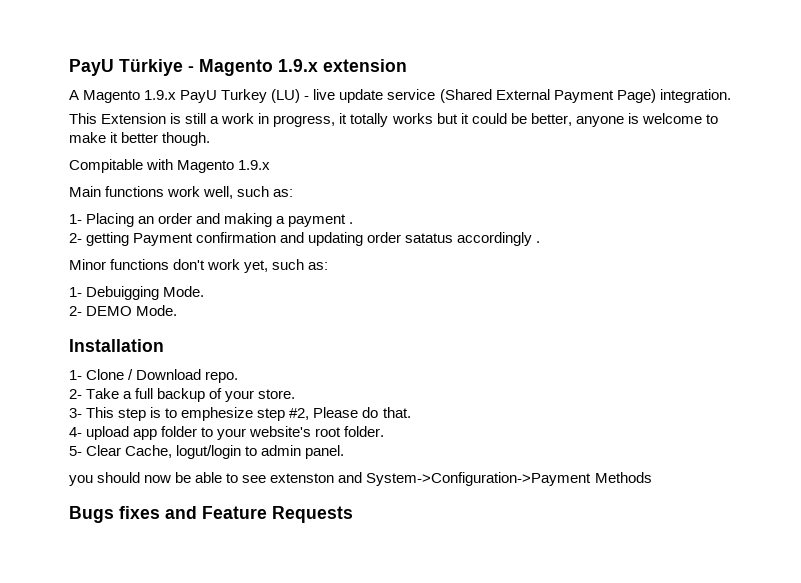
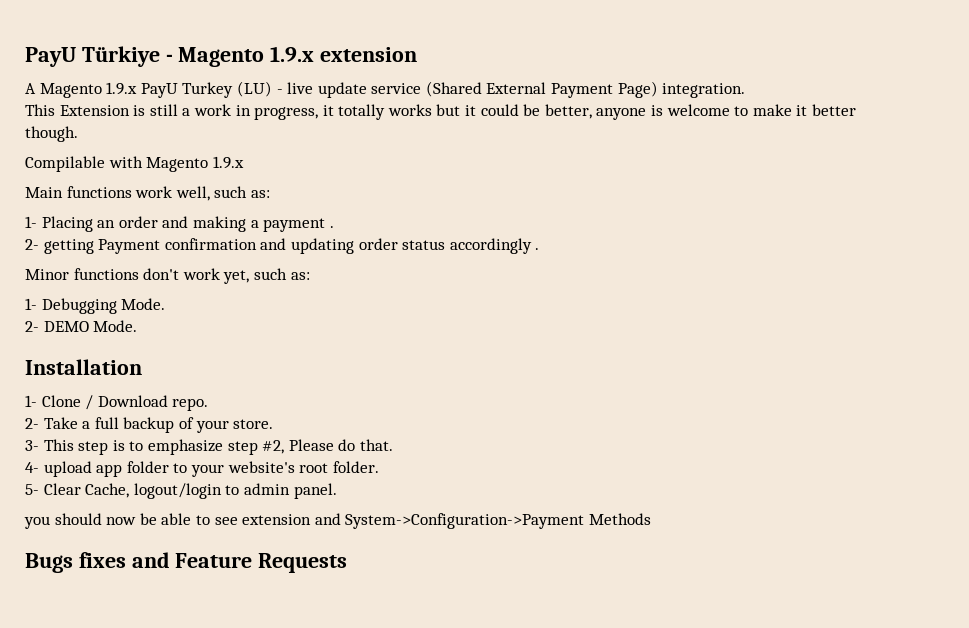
- Compitable with Magento 1.9.x
+ Compilable with Magento 1.9.x
- 2- getting Payment confirmation and updating order satatus accordingly .
+ 2- getting Payment confirmation and updating order status accordingly .
- 1- Debuigging Mode.
+ 1- Debugging Mode.
- 3- This step is to emphesize step #2, Please do that.
+ 3- This step is to emphasize step #2, Please do that.
- 5- Clear Cache, logut/login to admin panel.
+ 5- Clear Cache, logout/login to admin panel.
- you should now be able to see extenston and System->Configuration->Payment Methods
+ you should now be able to see extension and System->Configuration->Payment Methods

